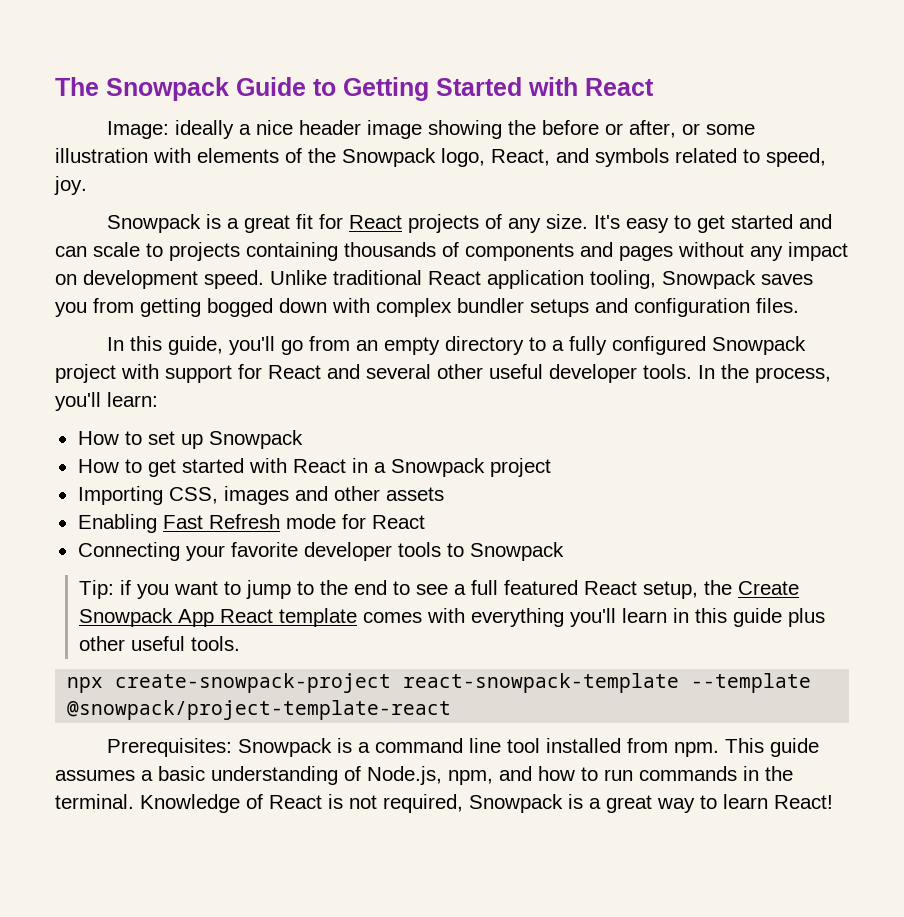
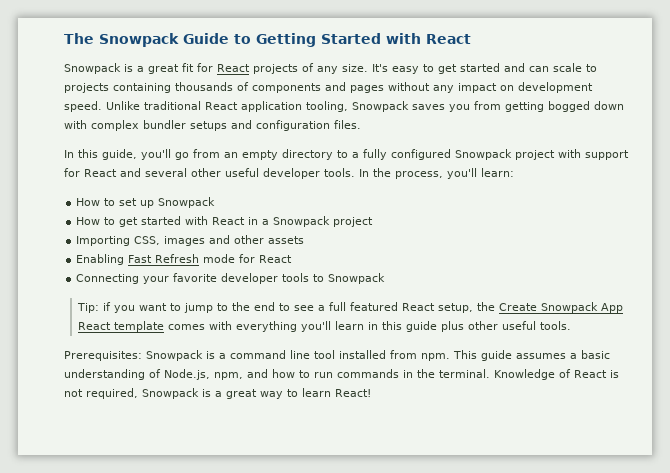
- Image: ideally a nice header image showing the before or after, or some illustration with elements of the Snowpack logo, React, and symbols related to speed, joy.
- npx create-snowpack-project react-snowpack-template --template @snowpack/project-template-react

